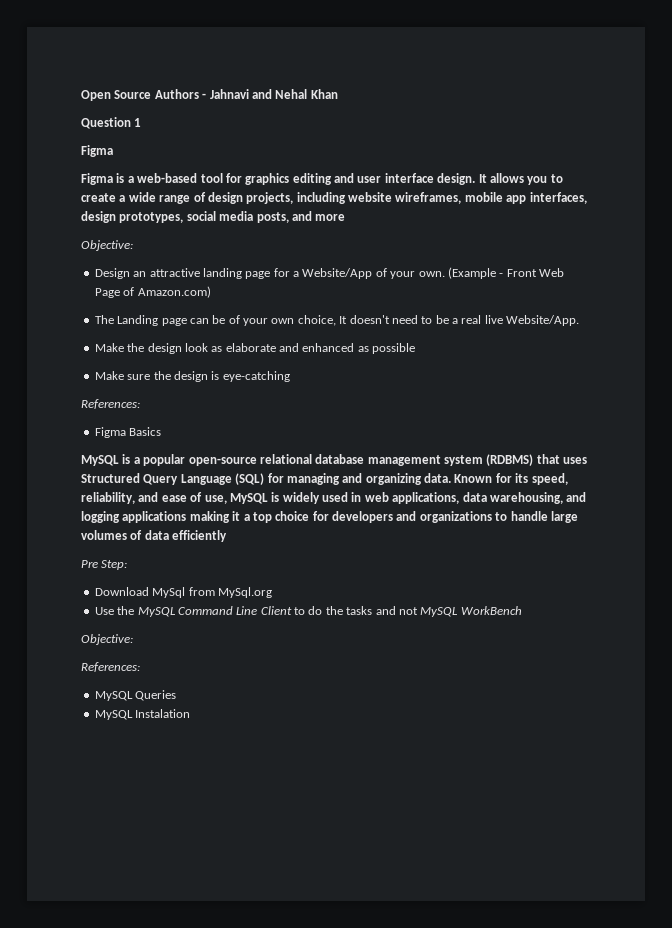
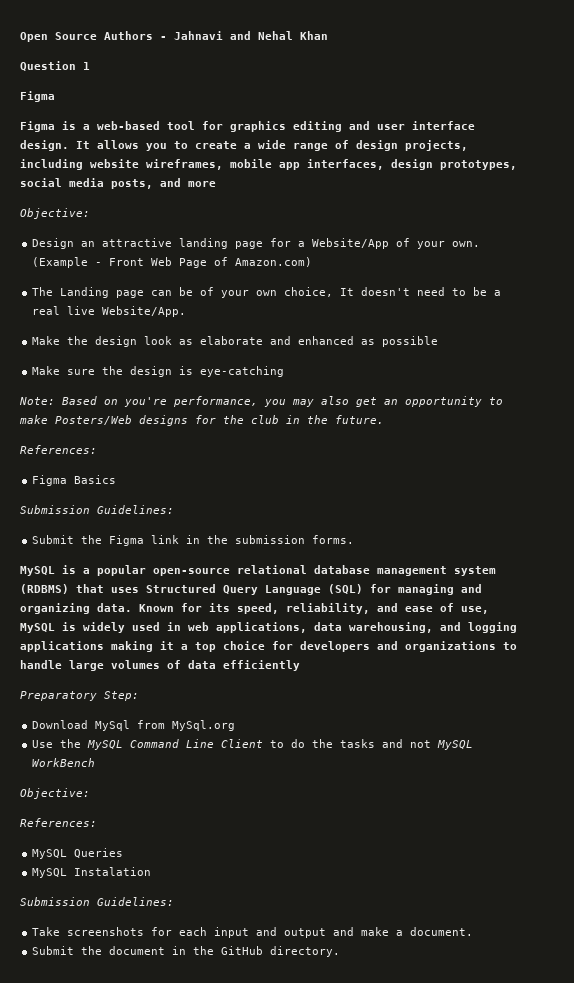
  Make sure the design is eye-catching
+ Note: Based on you're performance, you may also get an opportunity to make Posters/Web designs for the club in the future.
  References:
  Figma Basics
+ Submission Guidelines:
+ Submit the Figma link in the submission forms.
- Pre Step:
+ Preparatory Step:
  MySQL Instalation
+ Submission Guidelines:
+ Take screenshots for each input and output and make a document.
+ Submit the document in the GitHub directory.

